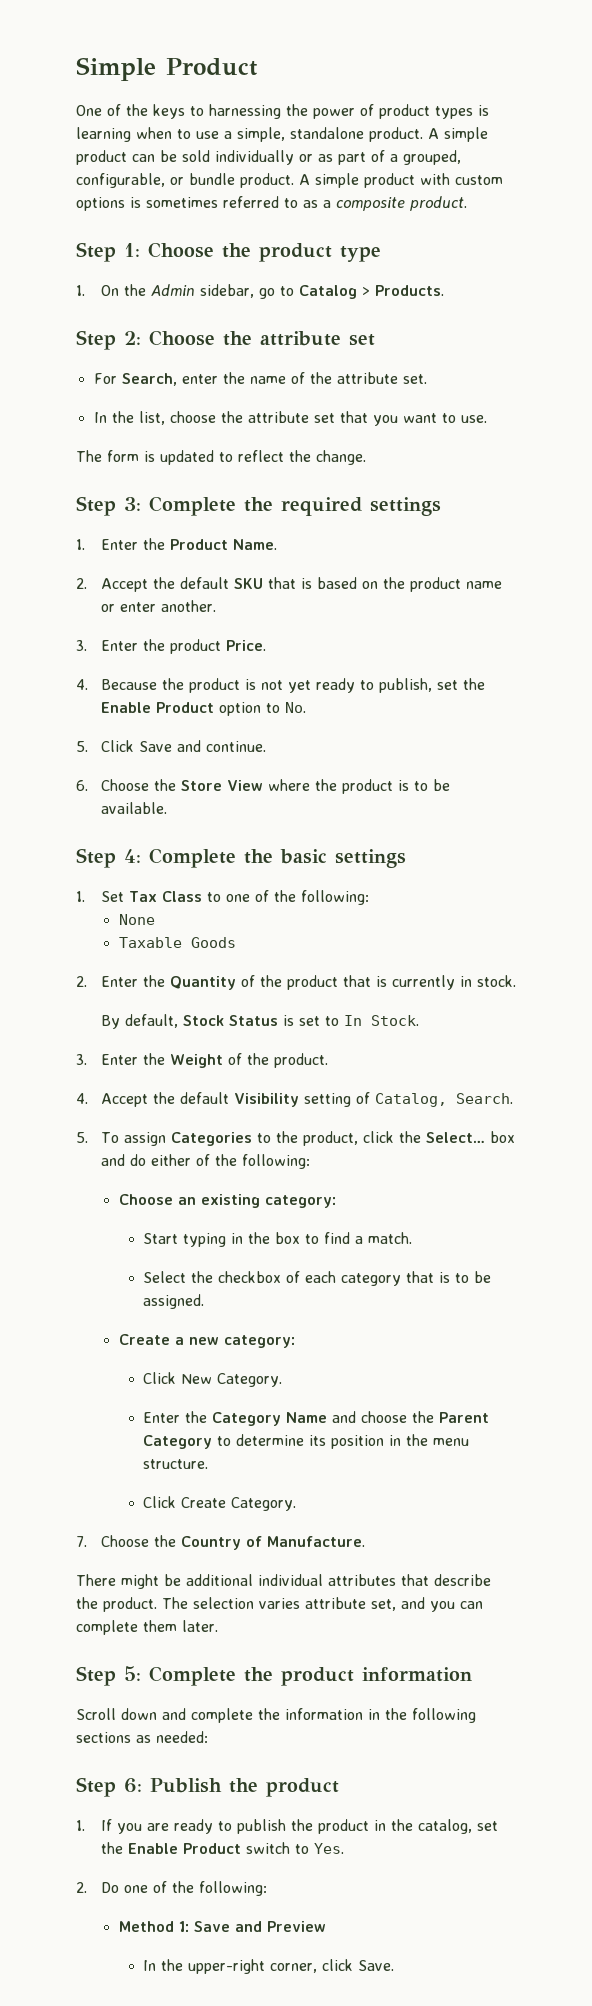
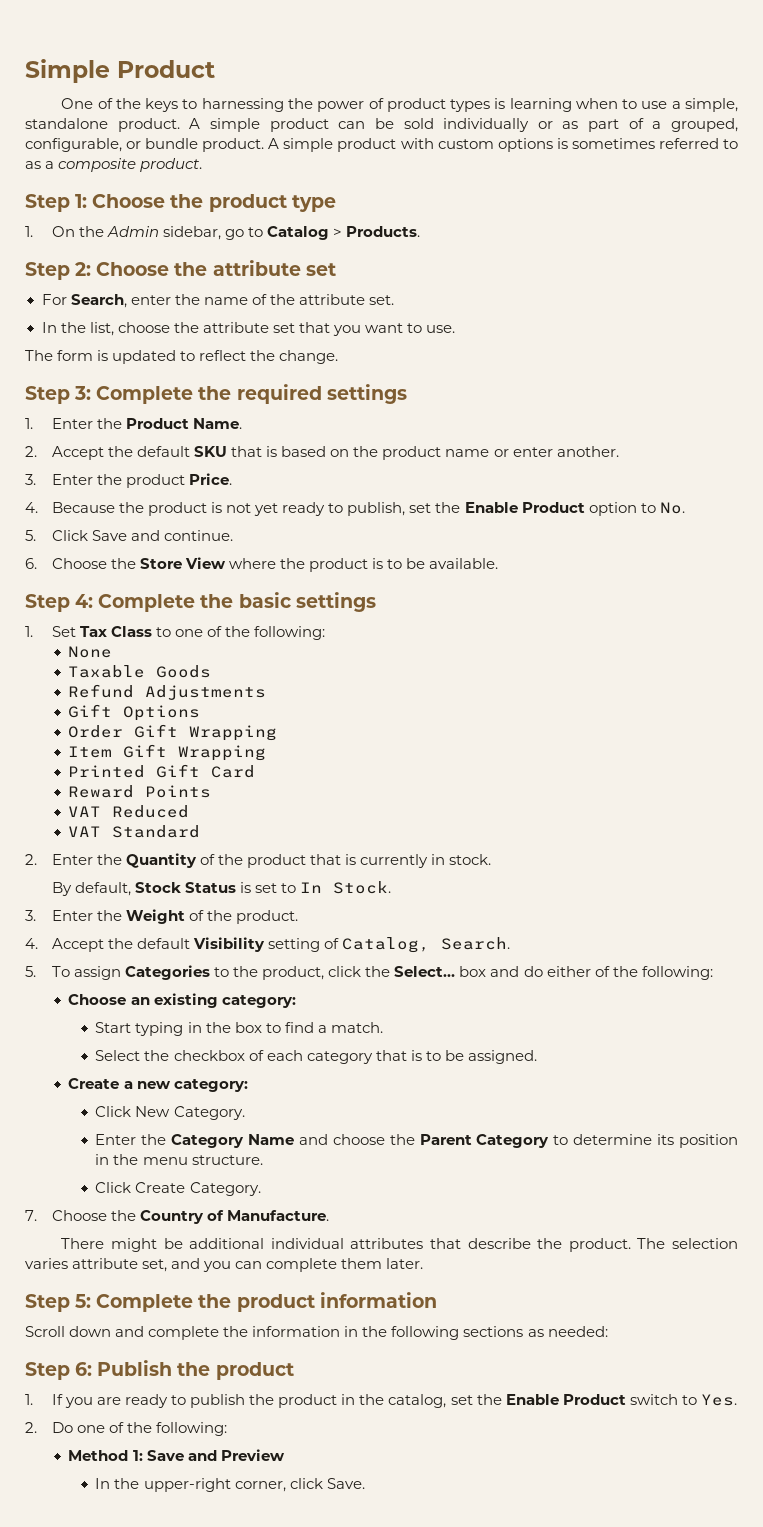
+ Refund Adjustments
+ Gift Options
+ Order Gift Wrapping
+ Item Gift Wrapping
+ Printed Gift Card
+ Reward Points
+ VAT Reduced
+ VAT Standard

